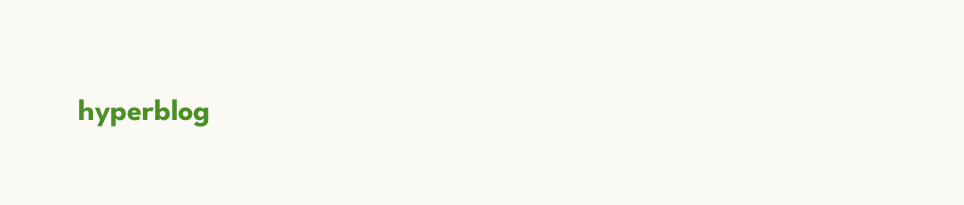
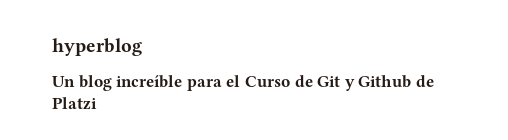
+ Un blog increíble para el Curso de Git y Github de Platzi

